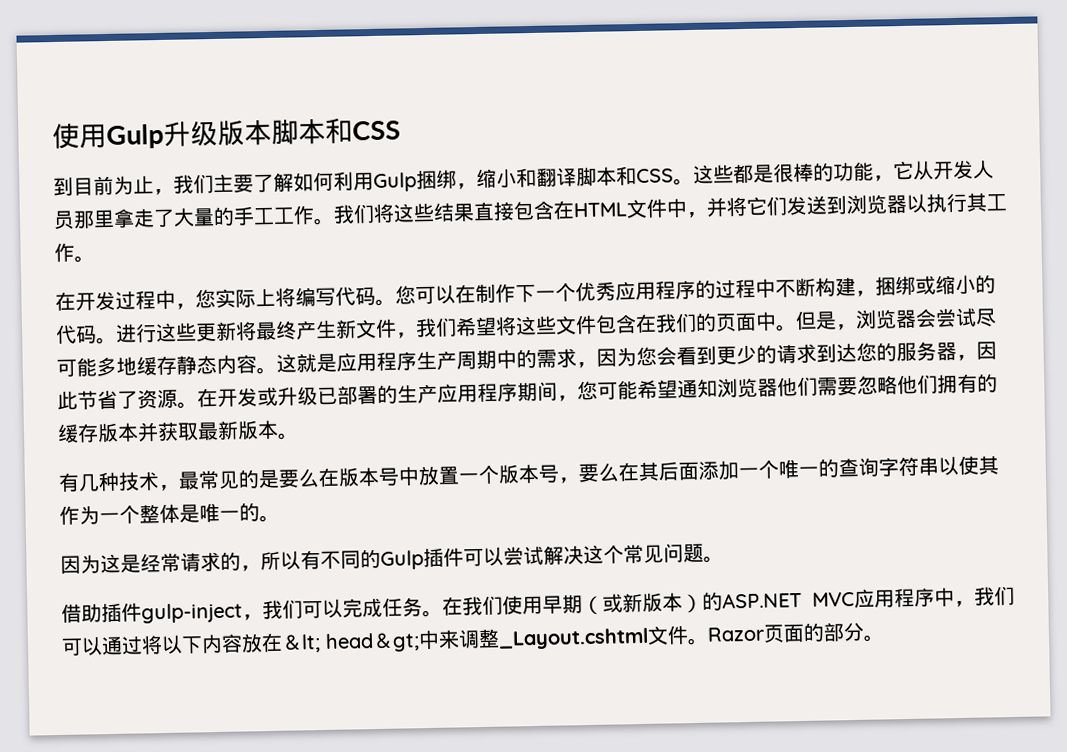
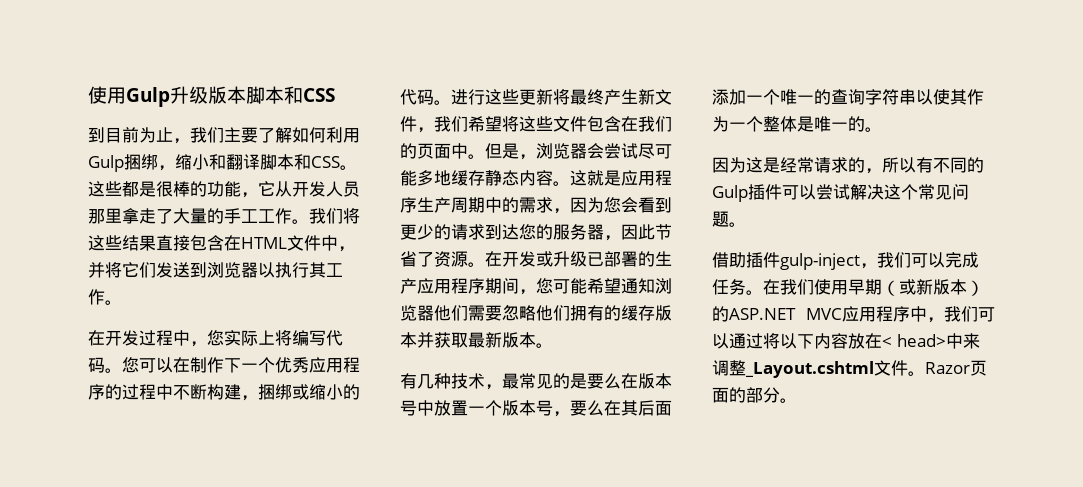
- 在我们使用早期（或新版本）的ASP.NET MVC应用程序中，我们可以通过将以下内容放在＆lt; head＆gt;中来调整_Layout.cshtml文件。
+ 在我们使用早期（或新版本）的ASP.NET MVC应用程序中，我们可以通过将以下内容放在< head>中来调整_Layout.cshtml文件。

